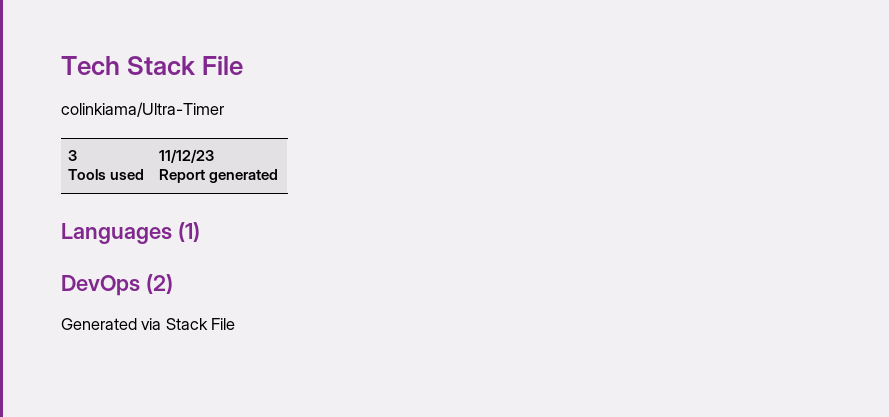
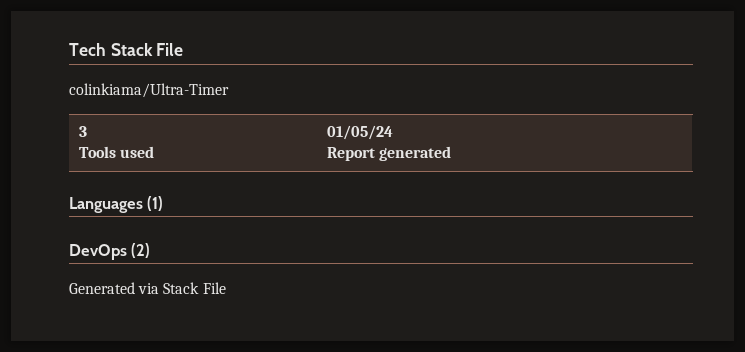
  3
- Tools used | 11/12/23
+ Tools used | 01/05/24

